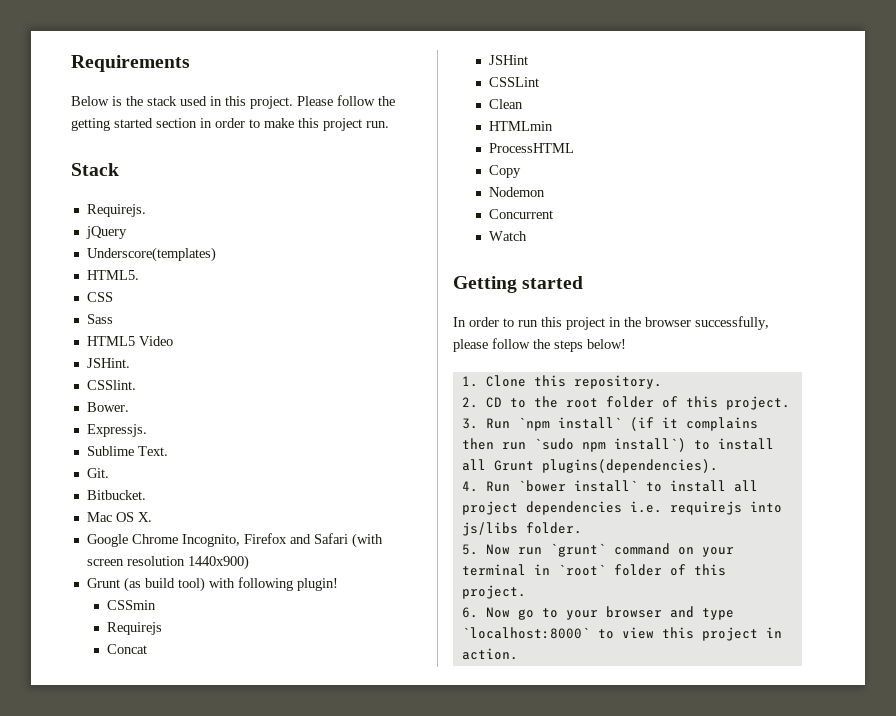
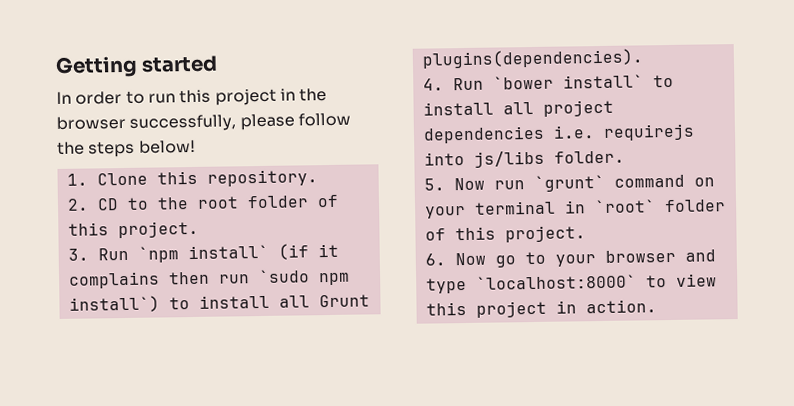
- Requirements
- Below is the stack used in this project. Please follow the getting started section in order to make this project run.
- Stack
- Requirejs.
- jQuery
- Underscore(templates)
- HTML5.
- CSS
- Sass
- HTML5 Video
- JSHint.
- CSSlint.
- Bower.
- Expressjs.
- Sublime Text.
- Git.
- Bitbucket.
- Mac OS X.
- Google Chrome Incognito, Firefox and Safari (with screen resolution 1440x900)
- Grunt (as build tool) with following plugin!
- CSSmin
- Requirejs
- Concat
- JSHint
- CSSLint
- Clean
- HTMLmin
- ProcessHTML
- Copy
- Nodemon
- Concurrent
- Watch

